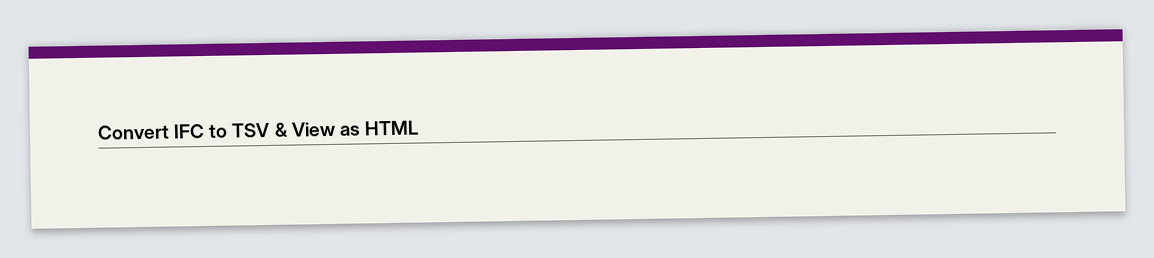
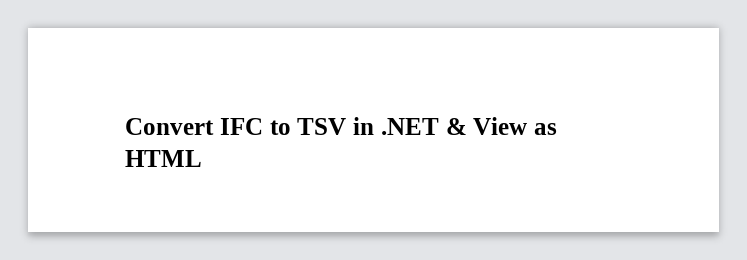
- Convert IFC to TSV & View as HTML
+ Convert IFC to TSV in .NET & View as HTML

